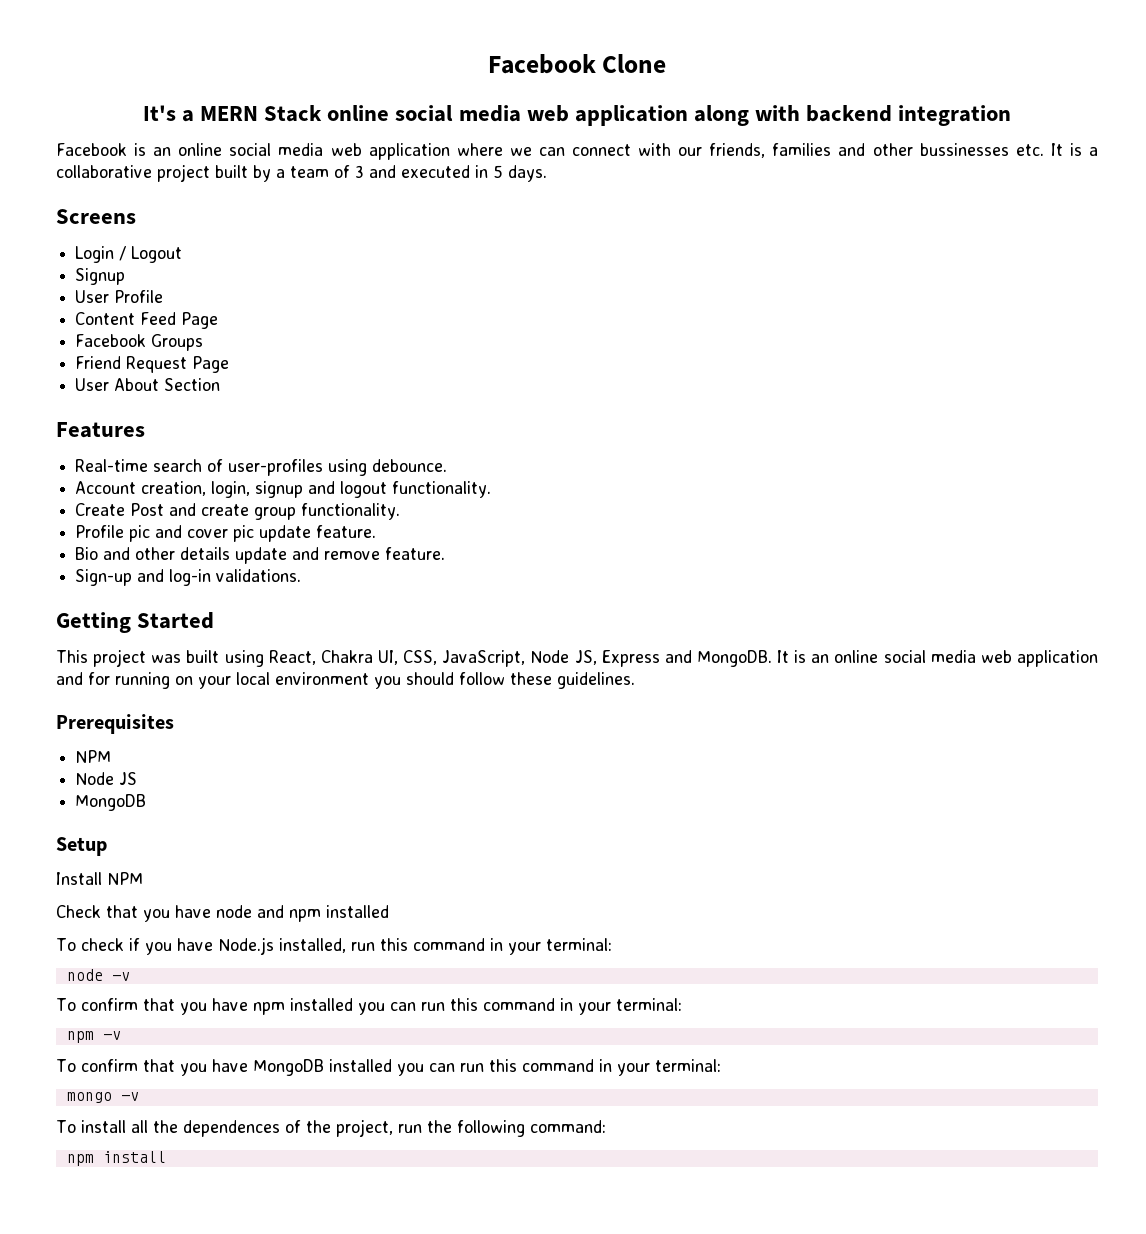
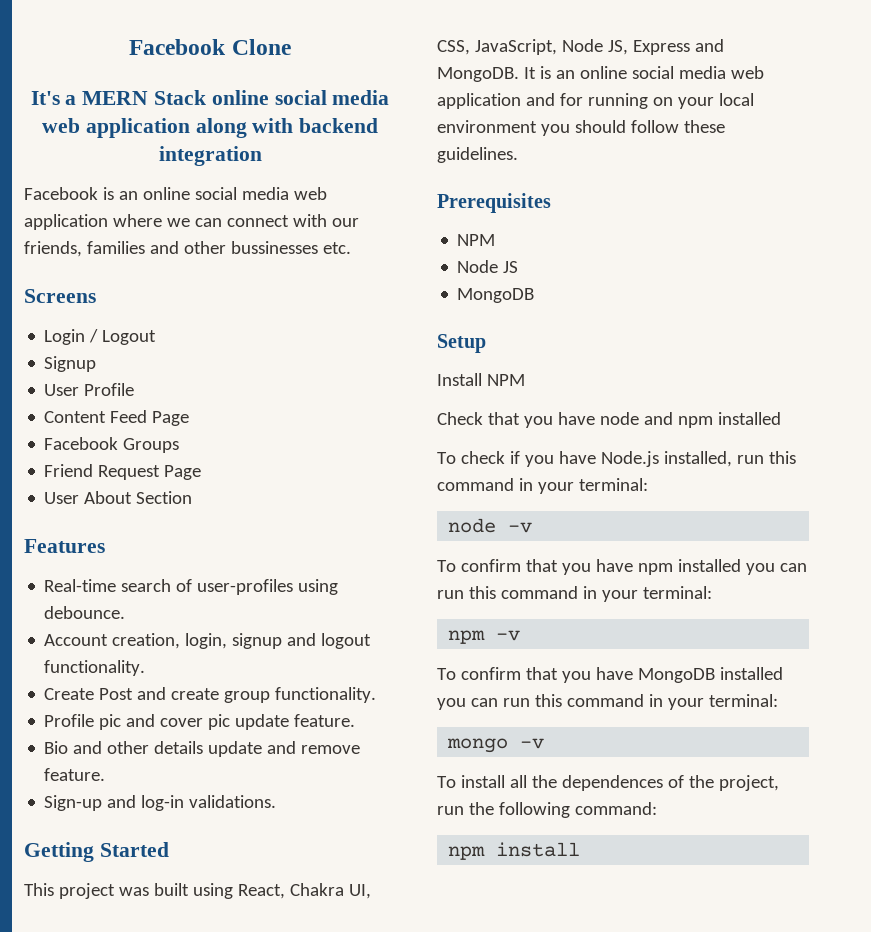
- Facebook is an online social media web application where we can connect with our friends, families and other bussinesses etc. It is a collaborative project built by a team of 3 and executed in 5 days.
+ Facebook is an online social media web application where we can connect with our friends, families and other bussinesses etc.

